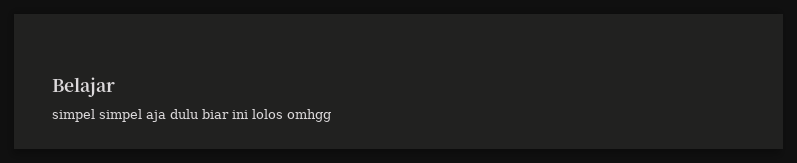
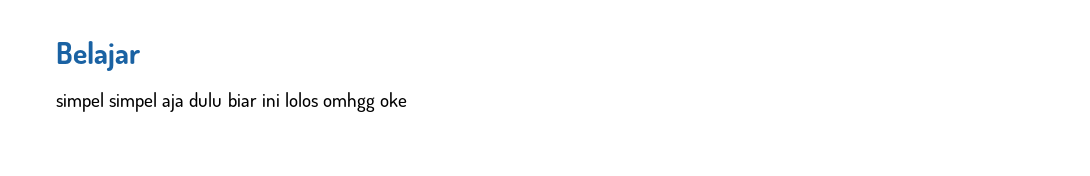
- simpel simpel aja dulu biar ini lolos omhgg
+ simpel simpel aja dulu biar ini lolos omhgg oke

